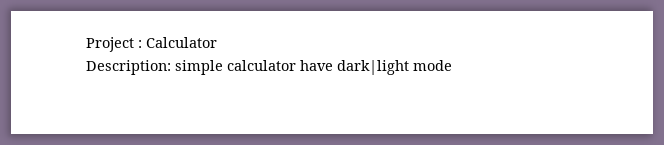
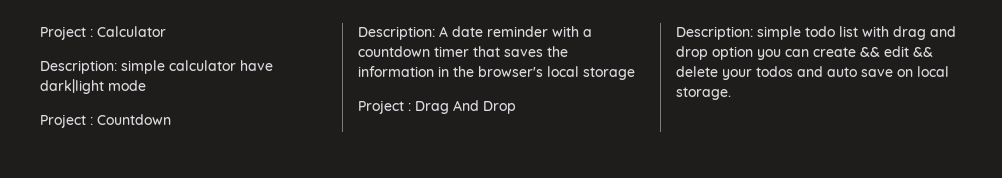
+ Project : Countdown
+ Description: A date reminder with a countdown timer that saves the information in the browser's local storage
+ Project : Drag And Drop
+ Description: simple todo list with drag and drop option you can create && edit && delete your todos and auto save on local storage.

